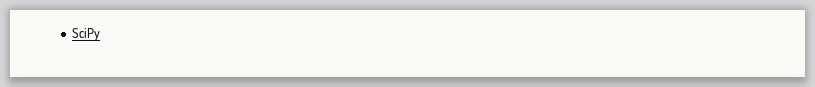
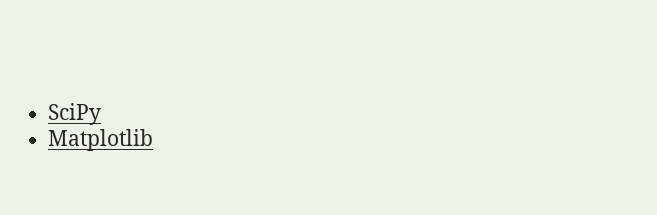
+ Matplotlib

